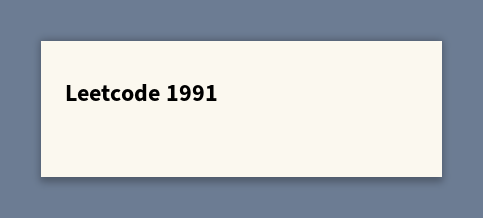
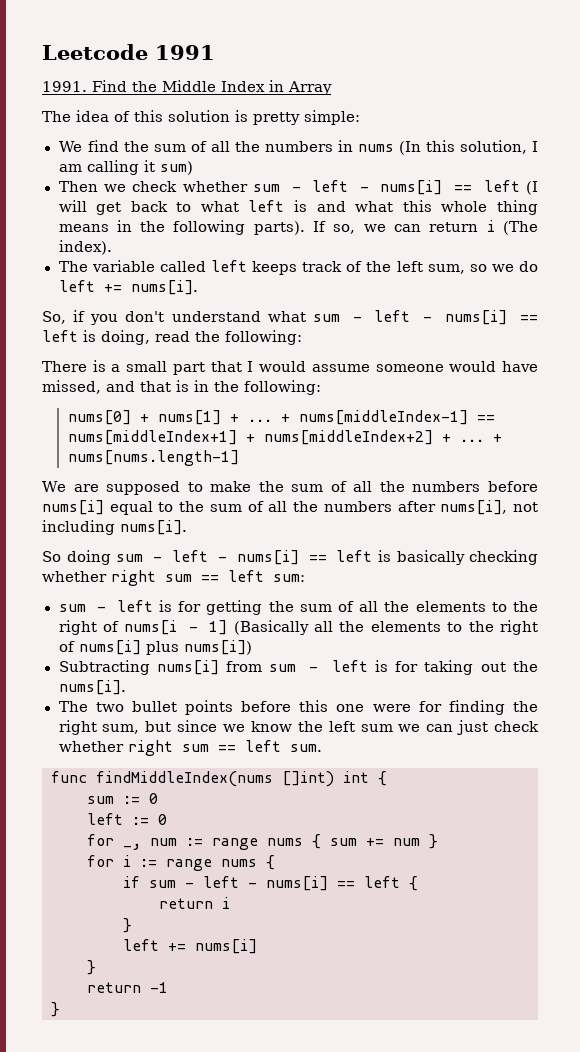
+ 1991. Find the Middle Index in Array
+ The idea of this solution is pretty simple:
+ We find the sum of all the numbers in nums (In this solution, I am calling it sum)
+ Then we check whether sum - left - nums[i] == left (I will get back to what left is and what this whole thing means in the following parts). If so, we can return i (The index).
+ The variable called left keeps track of the left sum, so we do left += nums[i].
+ So, if you don't understand what sum - left - nums[i] == left is doing, read the following:
+ There is a small part that I would assume someone would have missed, and that is in the following:
+ nums[0] + nums[1] + ... + nums[middleIndex-1] == nums[middleIndex+1] + nums[middleIndex+2] + ... + nums[nums.length-1]
+ We are supposed to make the sum of all the numbers before nums[i] equal to the sum of all the numbers after nums[i], not including nums[i].
+ So doing sum - left - nums[i] == left is basically checking whether right sum == left sum:
+ sum - left is for getting the sum of all the elements to the right of nums[i - 1] (Basically all the elements to the right of nums[i] plus nums[i])
+ Subtracting nums[i] from sum - left is for taking out the nums[i].
+ The two bullet points before this one were for finding the right sum, but since we know the left sum we can just check whether right sum == left sum.
+ func findMiddleIndex(nums []int) int {
+ sum := 0
+ left := 0
+ for _, num := range nums { sum += num }
+ for i := range nums {
+ if sum - left - nums[i] == left {
+ return i
+ }
+ left += nums[i]
+ }
+ return -1
+ }

